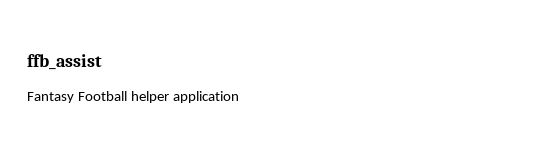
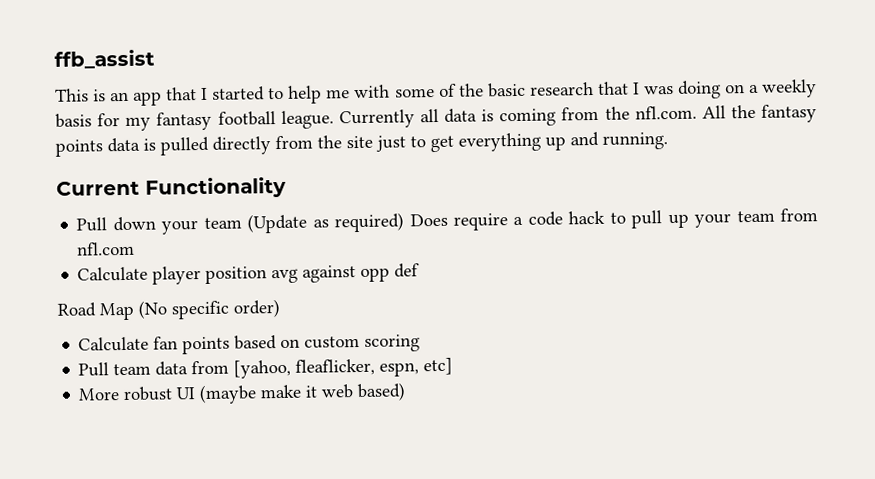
- Fantasy Football helper application
+ This is an app that I started to help me with some of the basic research that I was doing on a weekly basis for my fantasy football league. Currently all data is coming from the nfl.com. All the fantasy points data is pulled directly from the site just to get everything up and running.
+ Current Functionality
+ Pull down your team (Update as required) Does require a code hack to pull up your team from nfl.com
+ Calculate player position avg against opp def
+ Road Map (No specific order)
+ Calculate fan points based on custom scoring
+ Pull team data from [yahoo, fleaflicker, espn, etc]
+ More robust UI (maybe make it web based)

